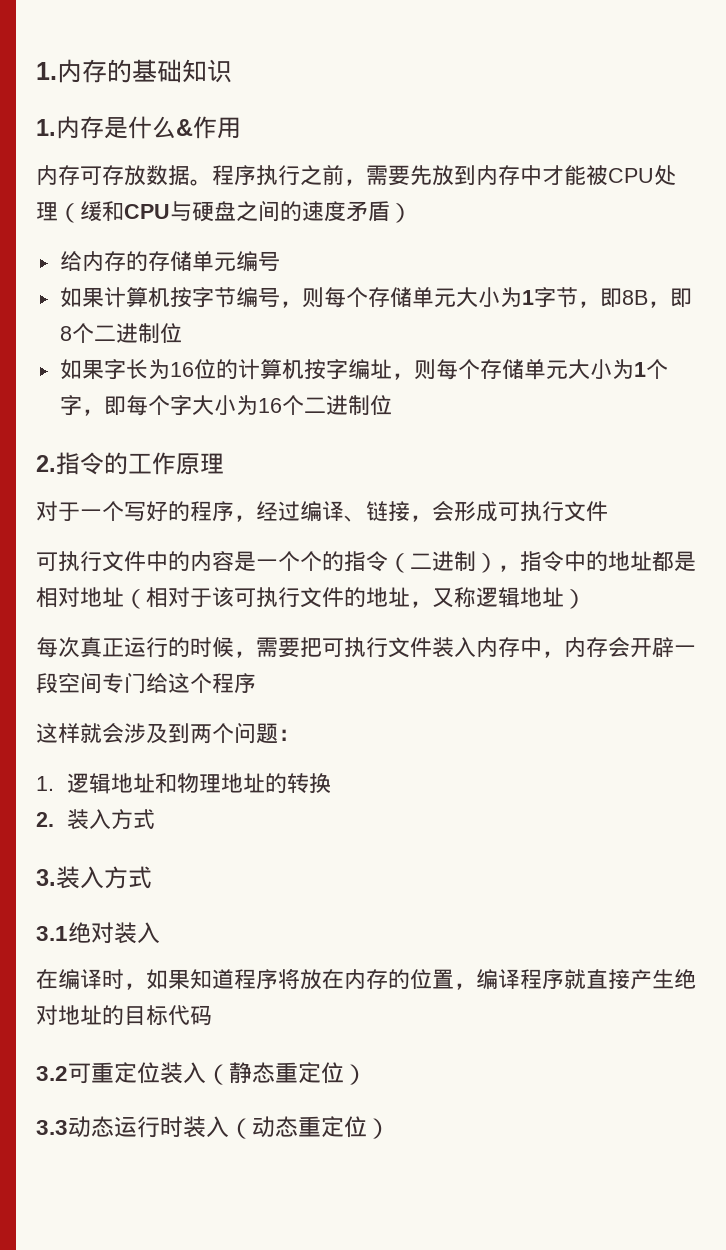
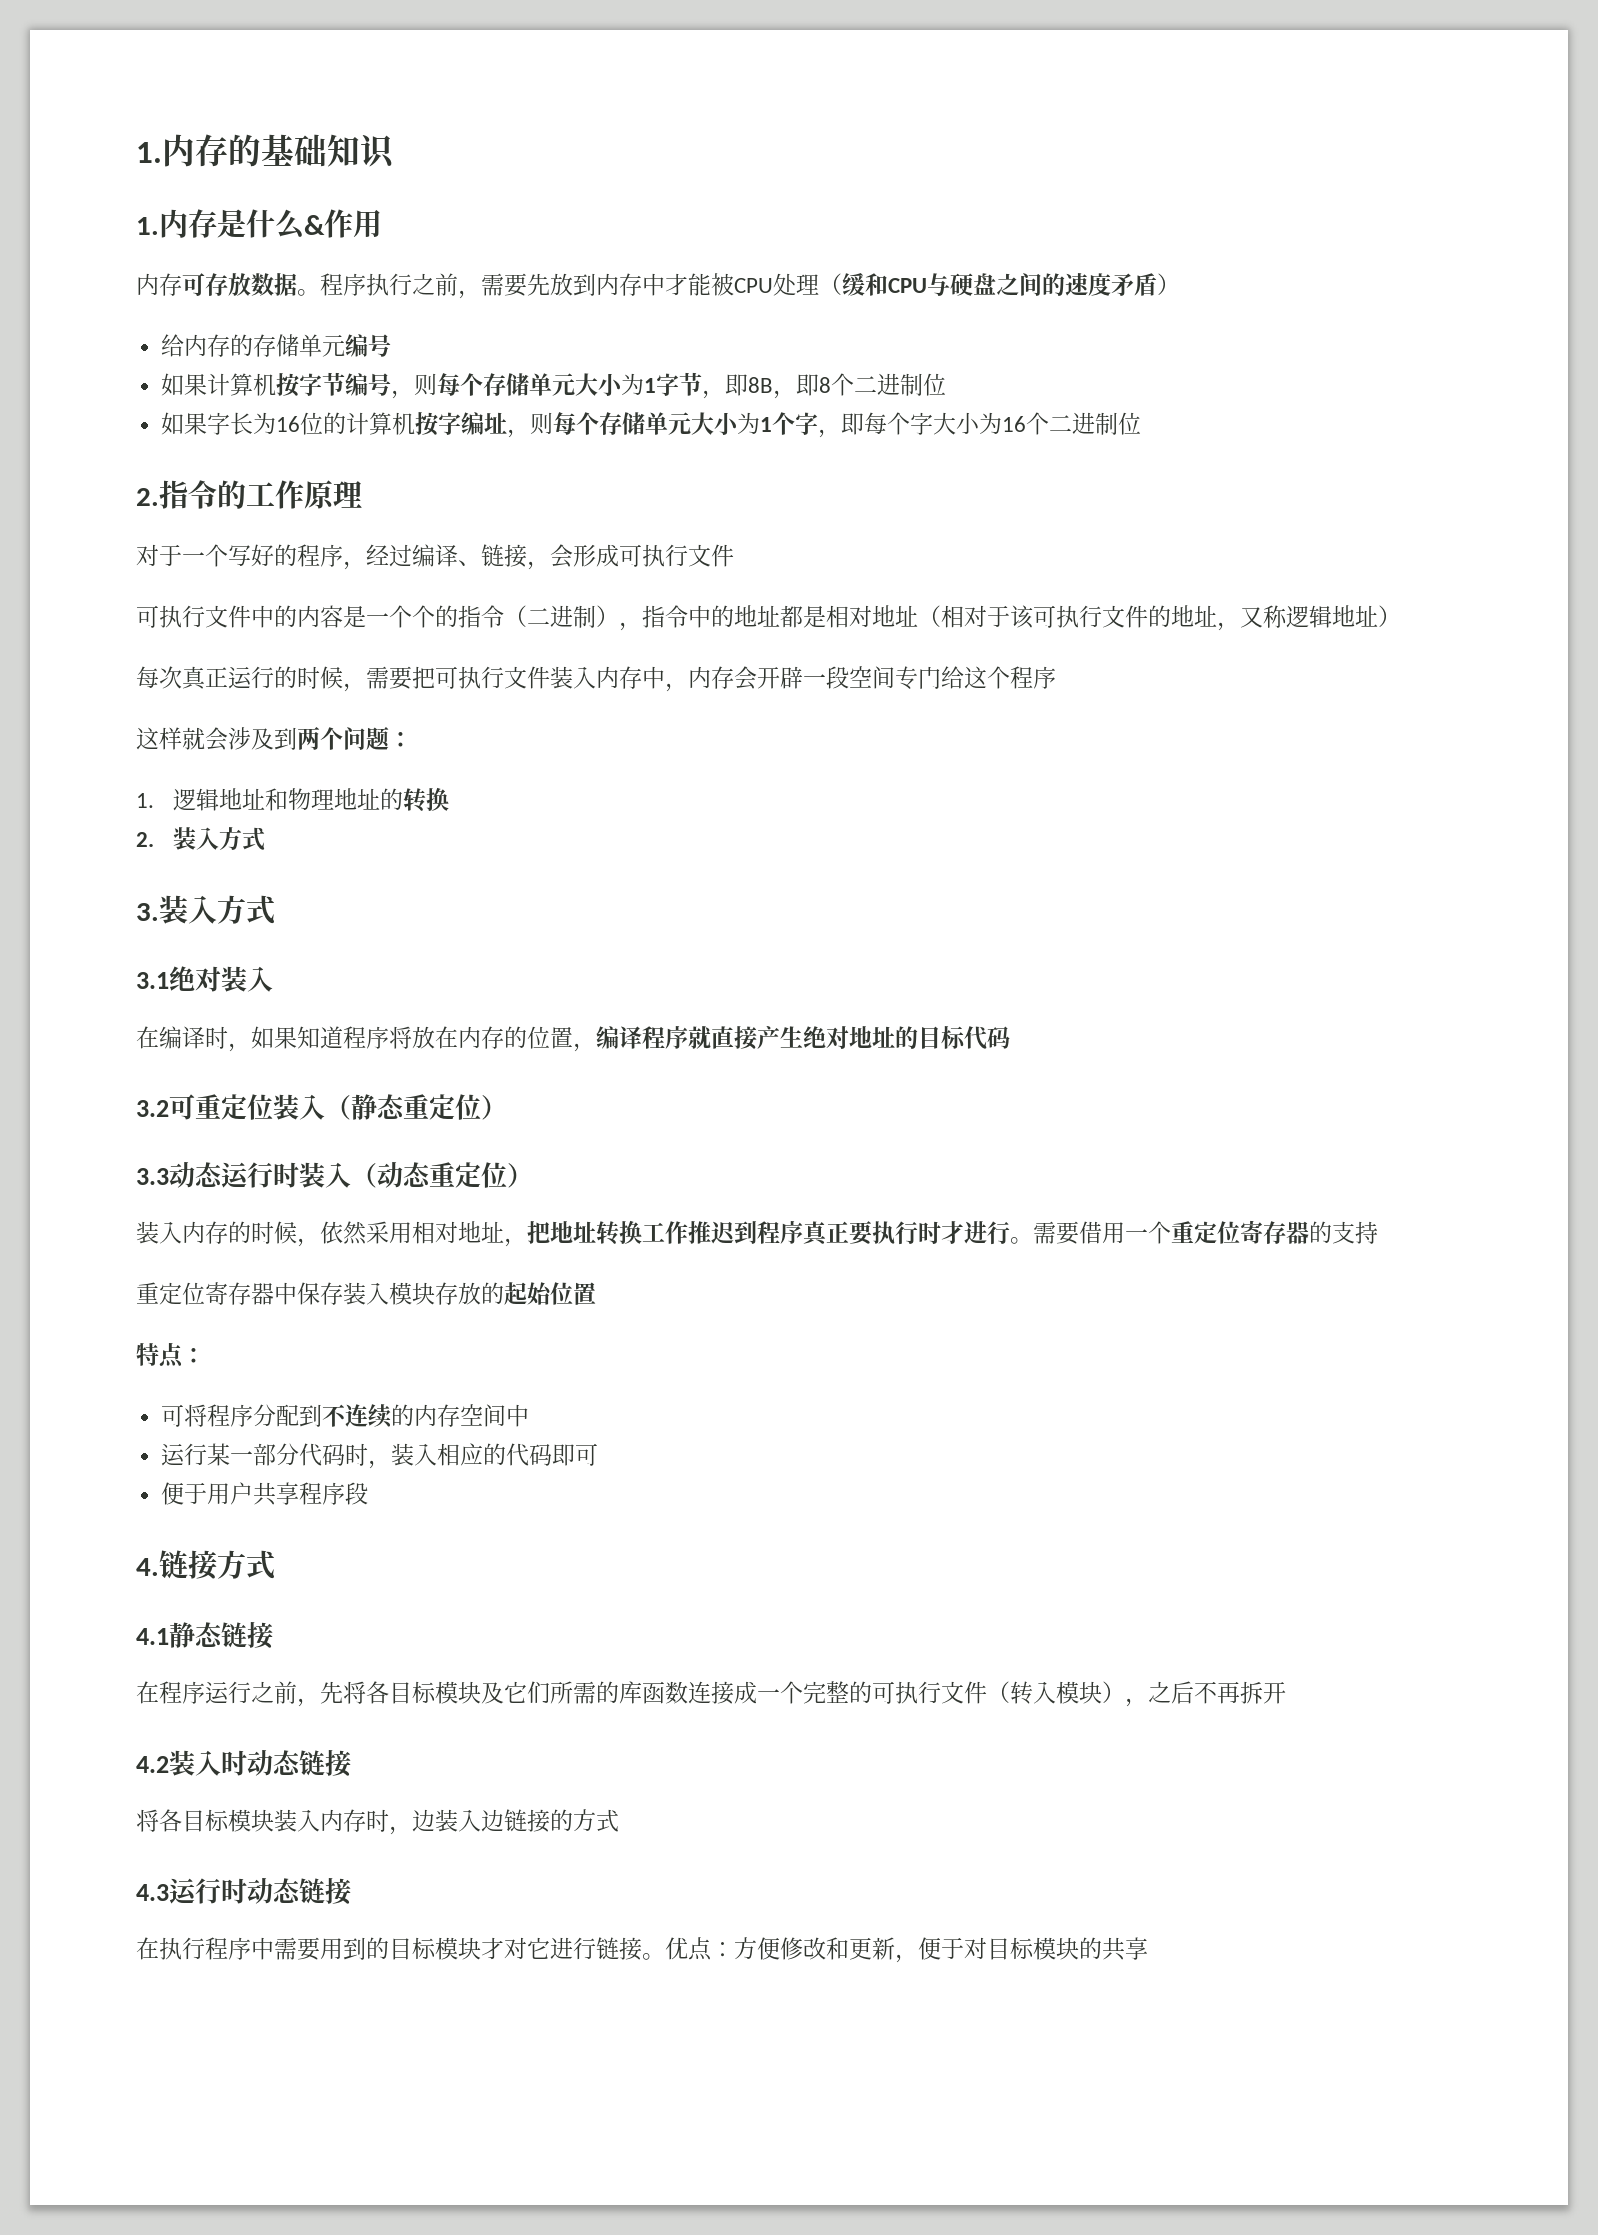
+ 装入内存的时候，依然采用相对地址，把地址转换工作推迟到程序真正要执行时才进行。需要借用一个重定位寄存器的支持
+ 重定位寄存器中保存装入模块存放的起始位置
+ 特点：
+ 可将程序分配到不连续的内存空间中
+ 运行某一部分代码时，装入相应的代码即可
+ 便于用户共享程序段
+ 4.链接方式
+ 4.1静态链接
+ 在程序运行之前，先将各目标模块及它们所需的库函数连接成一个完整的可执行文件（转入模块），之后不再拆开
+ 4.2装入时动态链接
+ 将各目标模块装入内存时，边装入边链接的方式
+ 4.3运行时动态链接
+ 在执行程序中需要用到的目标模块才对它进行链接。优点：方便修改和更新，便于对目标模块的共享

